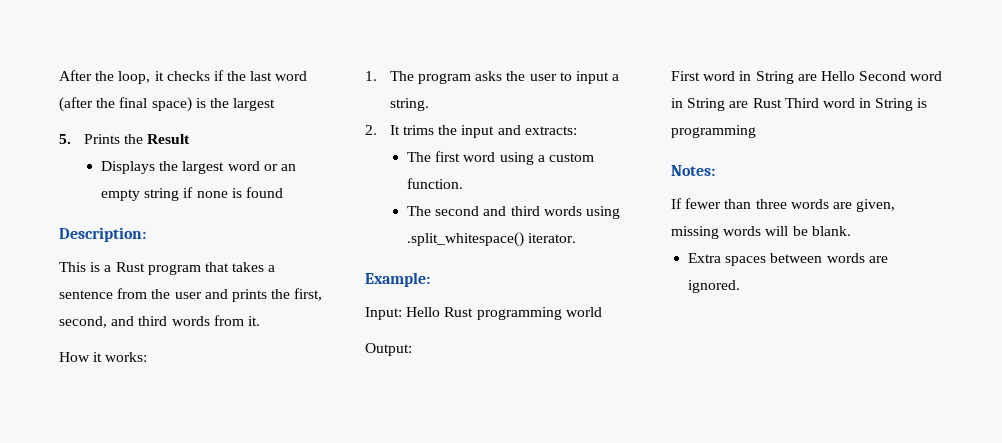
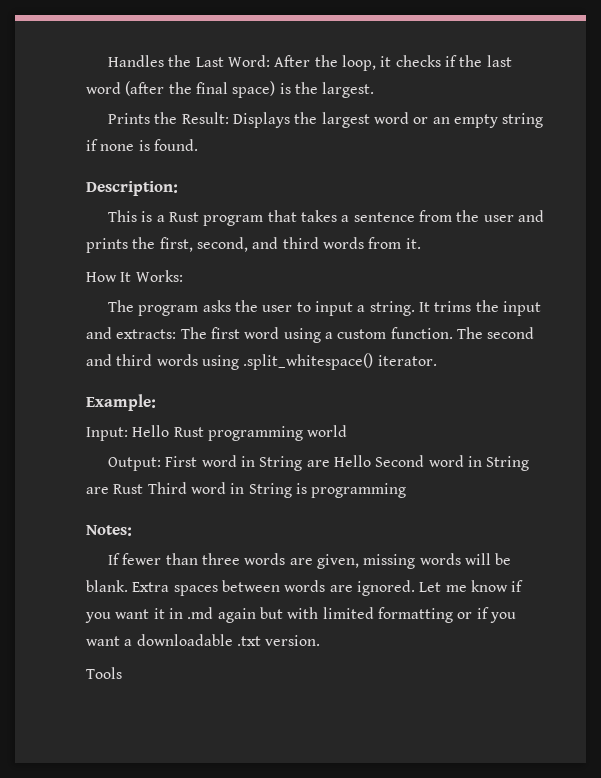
- After the loop, it checks if the last word (after the final space) is the largest
- 5. Prints the Result
- Displays the largest word or an empty string if none is found
+ Handles the Last Word: After the loop, it checks if the last word (after the final space) is the largest.
+ Prints the Result: Displays the largest word or an empty string if none is found.
- How it works:
- 1. The program asks the user to input a string.
- 2. It trims the input and extracts:
- The first word using a custom function.
- The second and third words using .split_whitespace() iterator.
+ How It Works:
+ The program asks the user to input a string. It trims the input and extracts: The first word using a custom function. The second and third words using .split_whitespace() iterator.
- Output:
- First word in String are Hello Second word in String are Rust Third word in String is programming
+ Output: First word in String are Hello Second word in String are Rust Third word in String is programming
- If fewer than three words are given, missing words will be blank.
- Extra spaces between words are ignored.
+ If fewer than three words are given, missing words will be blank. Extra spaces between words are ignored.
+ Let me know if you want it in .md again but with limited formatting or if you want a downloadable .txt version.
+ Tools

